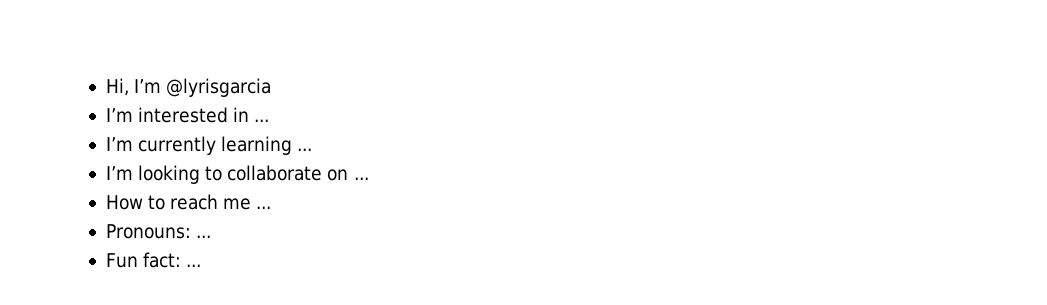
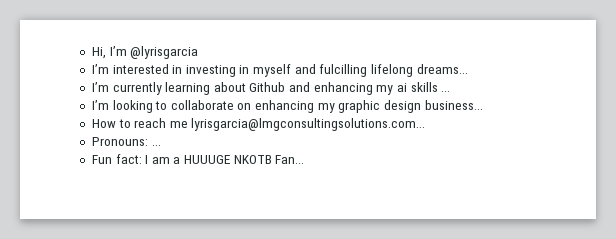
- I’m interested in ...
- I’m currently learning ...
+ I’m interested in investing in myself and fulcilling lifelong dreams...
+ I’m currently learning about Github and enhancing my ai skills ...
- I’m looking to collaborate on ...
+ I’m looking to collaborate on enhancing my graphic design business...
- How to reach me ...
+ How to reach me lyrisgarcia@lmgconsultingsolutions.com...
- Fun fact: ...
+ Fun fact: I am a HUUUGE NKOTB Fan...

